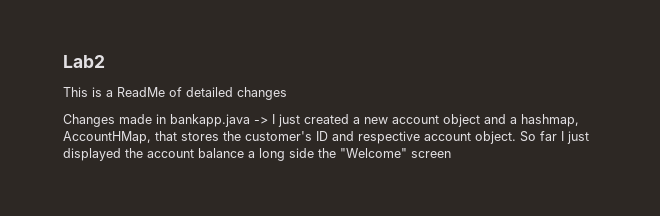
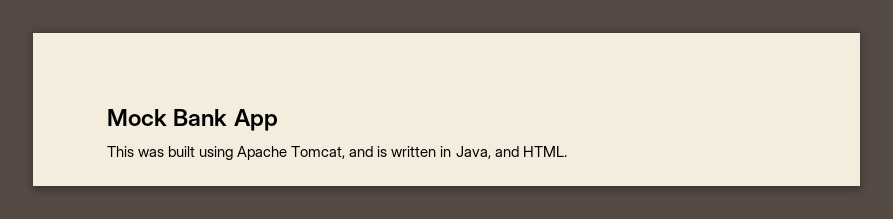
- Lab2
- This is a ReadMe of detailed changes
- Changes made in bankapp.java -> I just created a new account object and a hashmap, AccountHMap, that stores the customer's ID and respective account object. So far I just displayed the account balance a long side the "Welcome" screen
+ Mock Bank App
+ This was built using Apache Tomcat, and is written in Java, and HTML.

